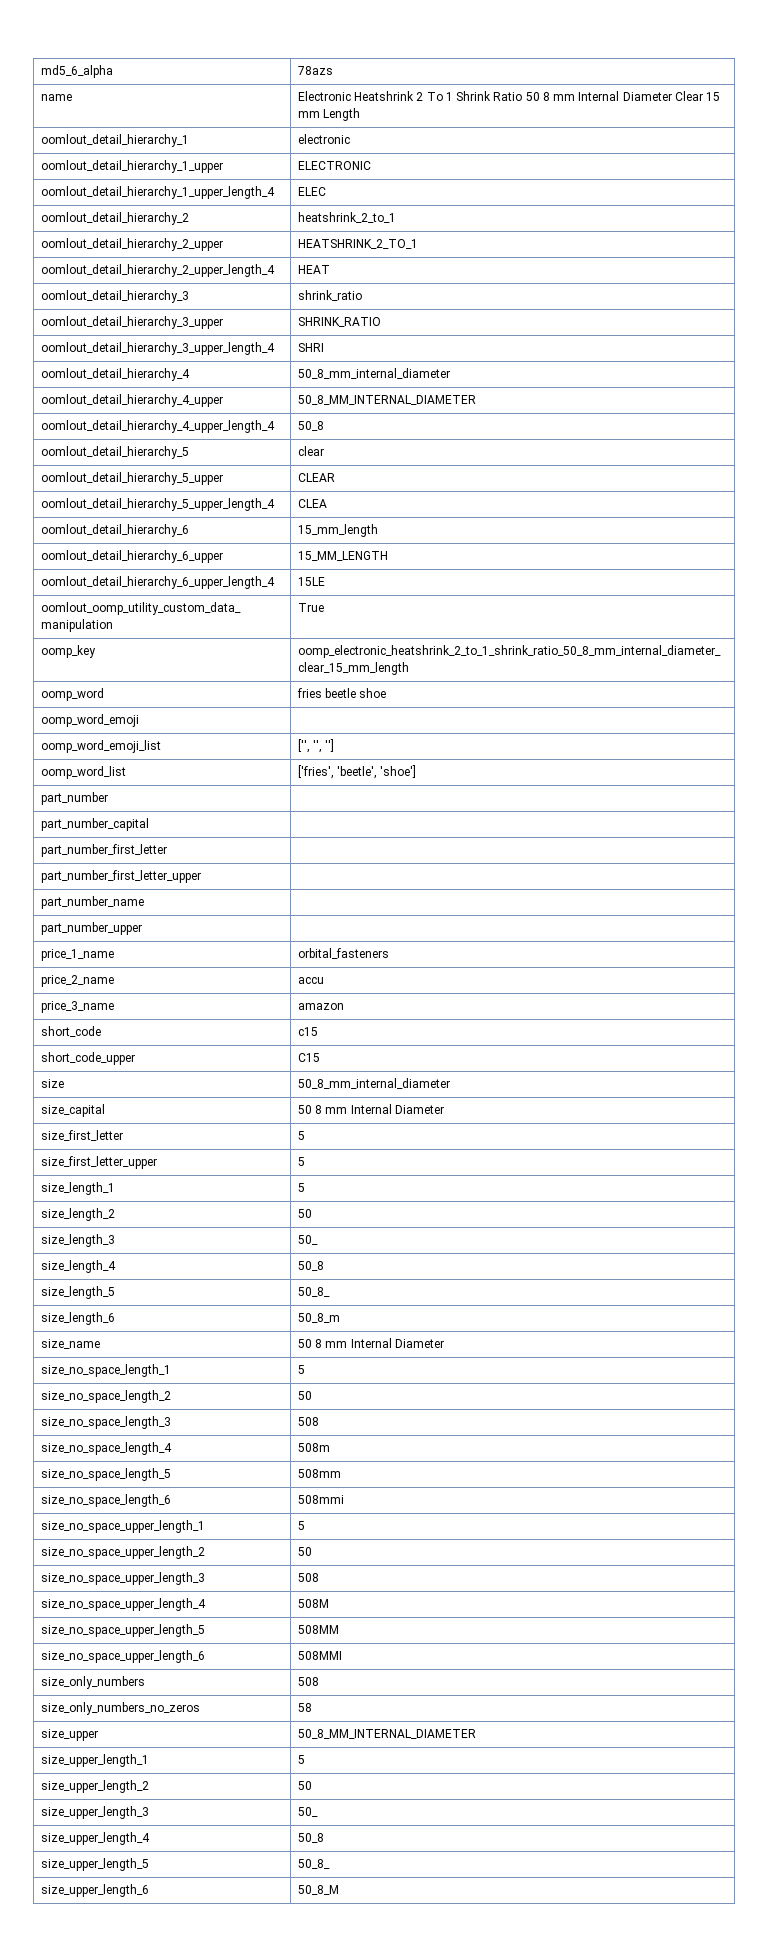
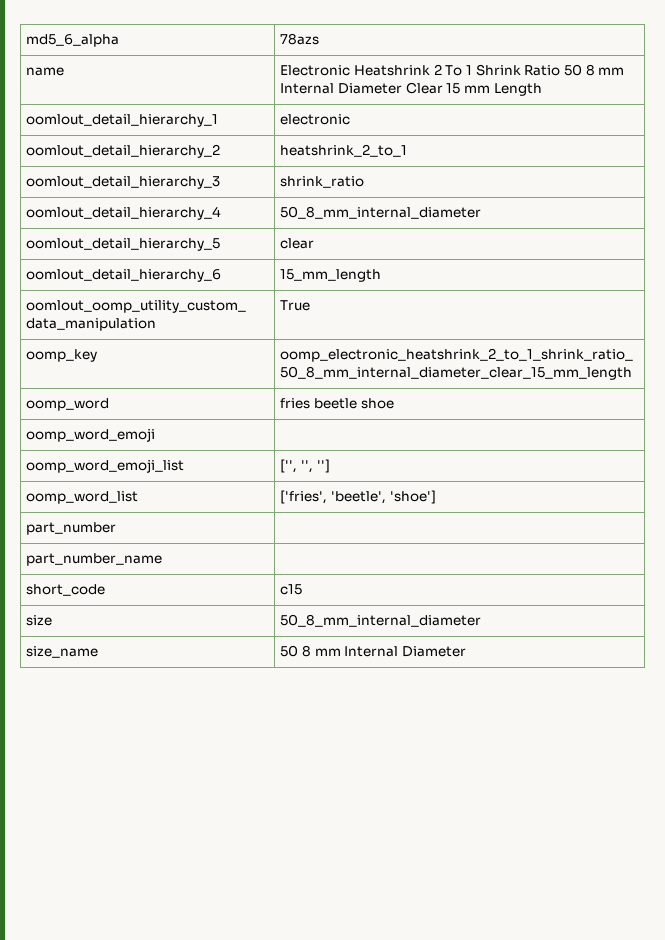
- oomlout_detail_hierarchy_1_upper | ELECTRONIC
- oomlout_detail_hierarchy_1_upper_length_4 | ELEC
  oomlout_detail_hierarchy_2 | heatshrink_2_to_1
- oomlout_detail_hierarchy_2_upper | HEATSHRINK_2_TO_1
- oomlout_detail_hierarchy_2_upper_length_4 | HEAT
  oomlout_detail_hierarchy_3 | shrink_ratio
- oomlout_detail_hierarchy_3_upper | SHRINK_RATIO
- oomlout_detail_hierarchy_3_upper_length_4 | SHRI
  oomlout_detail_hierarchy_4 | 50_8_mm_internal_diameter
- oomlout_detail_hierarchy_4_upper | 50_8_MM_INTERNAL_DIAMETER
- oomlout_detail_hierarchy_4_upper_length_4 | 50_8
  oomlout_detail_hierarchy_5 | clear
- oomlout_detail_hierarchy_5_upper | CLEAR
- oomlout_detail_hierarchy_5_upper_length_4 | CLEA
  oomlout_detail_hierarchy_6 | 15_mm_length
- oomlout_detail_hierarchy_6_upper | 15_MM_LENGTH
- oomlout_detail_hierarchy_6_upper_length_4 | 15LE
- part_number_capital |
- part_number_first_letter |
- part_number_first_letter_upper |
  part_number_name |
- part_number_upper |
- price_1_name | orbital_fasteners
- price_2_name | accu
- price_3_name | amazon
- short_code_upper | C15
- size_capital | 50 8 mm Internal Diameter
- size_first_letter | 5
- size_first_letter_upper | 5
- size_length_1 | 5
- size_length_2 | 50
- size_length_3 | 50_
- size_length_4 | 50_8
- size_length_5 | 50_8_
- size_length_6 | 50_8_m
- size_no_space_length_1 | 5
- size_no_space_length_2 | 50
- size_no_space_length_3 | 508
- size_no_space_length_4 | 508m
- size_no_space_length_5 | 508mm
- size_no_space_length_6 | 508mmi
- size_no_space_upper_length_1 | 5
- size_no_space_upper_length_2 | 50
- size_no_space_upper_length_3 | 508
- size_no_space_upper_length_4 | 508M
- size_no_space_upper_length_5 | 508MM
- size_no_space_upper_length_6 | 508MMI
- size_only_numbers | 508
- size_only_numbers_no_zeros | 58
- size_upper | 50_8_MM_INTERNAL_DIAMETER
- size_upper_length_1 | 5
- size_upper_length_2 | 50
- size_upper_length_3 | 50_
- size_upper_length_4 | 50_8
- size_upper_length_5 | 50_8_
- size_upper_length_6 | 50_8_M

